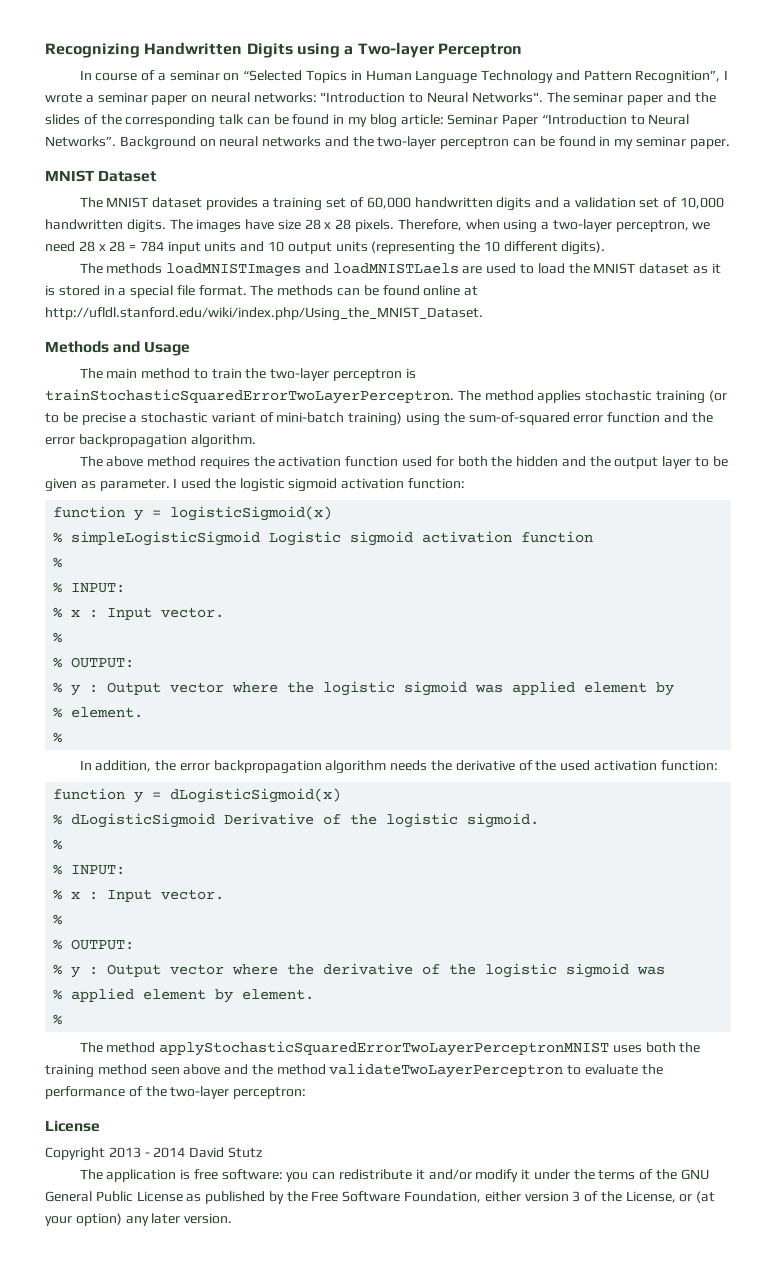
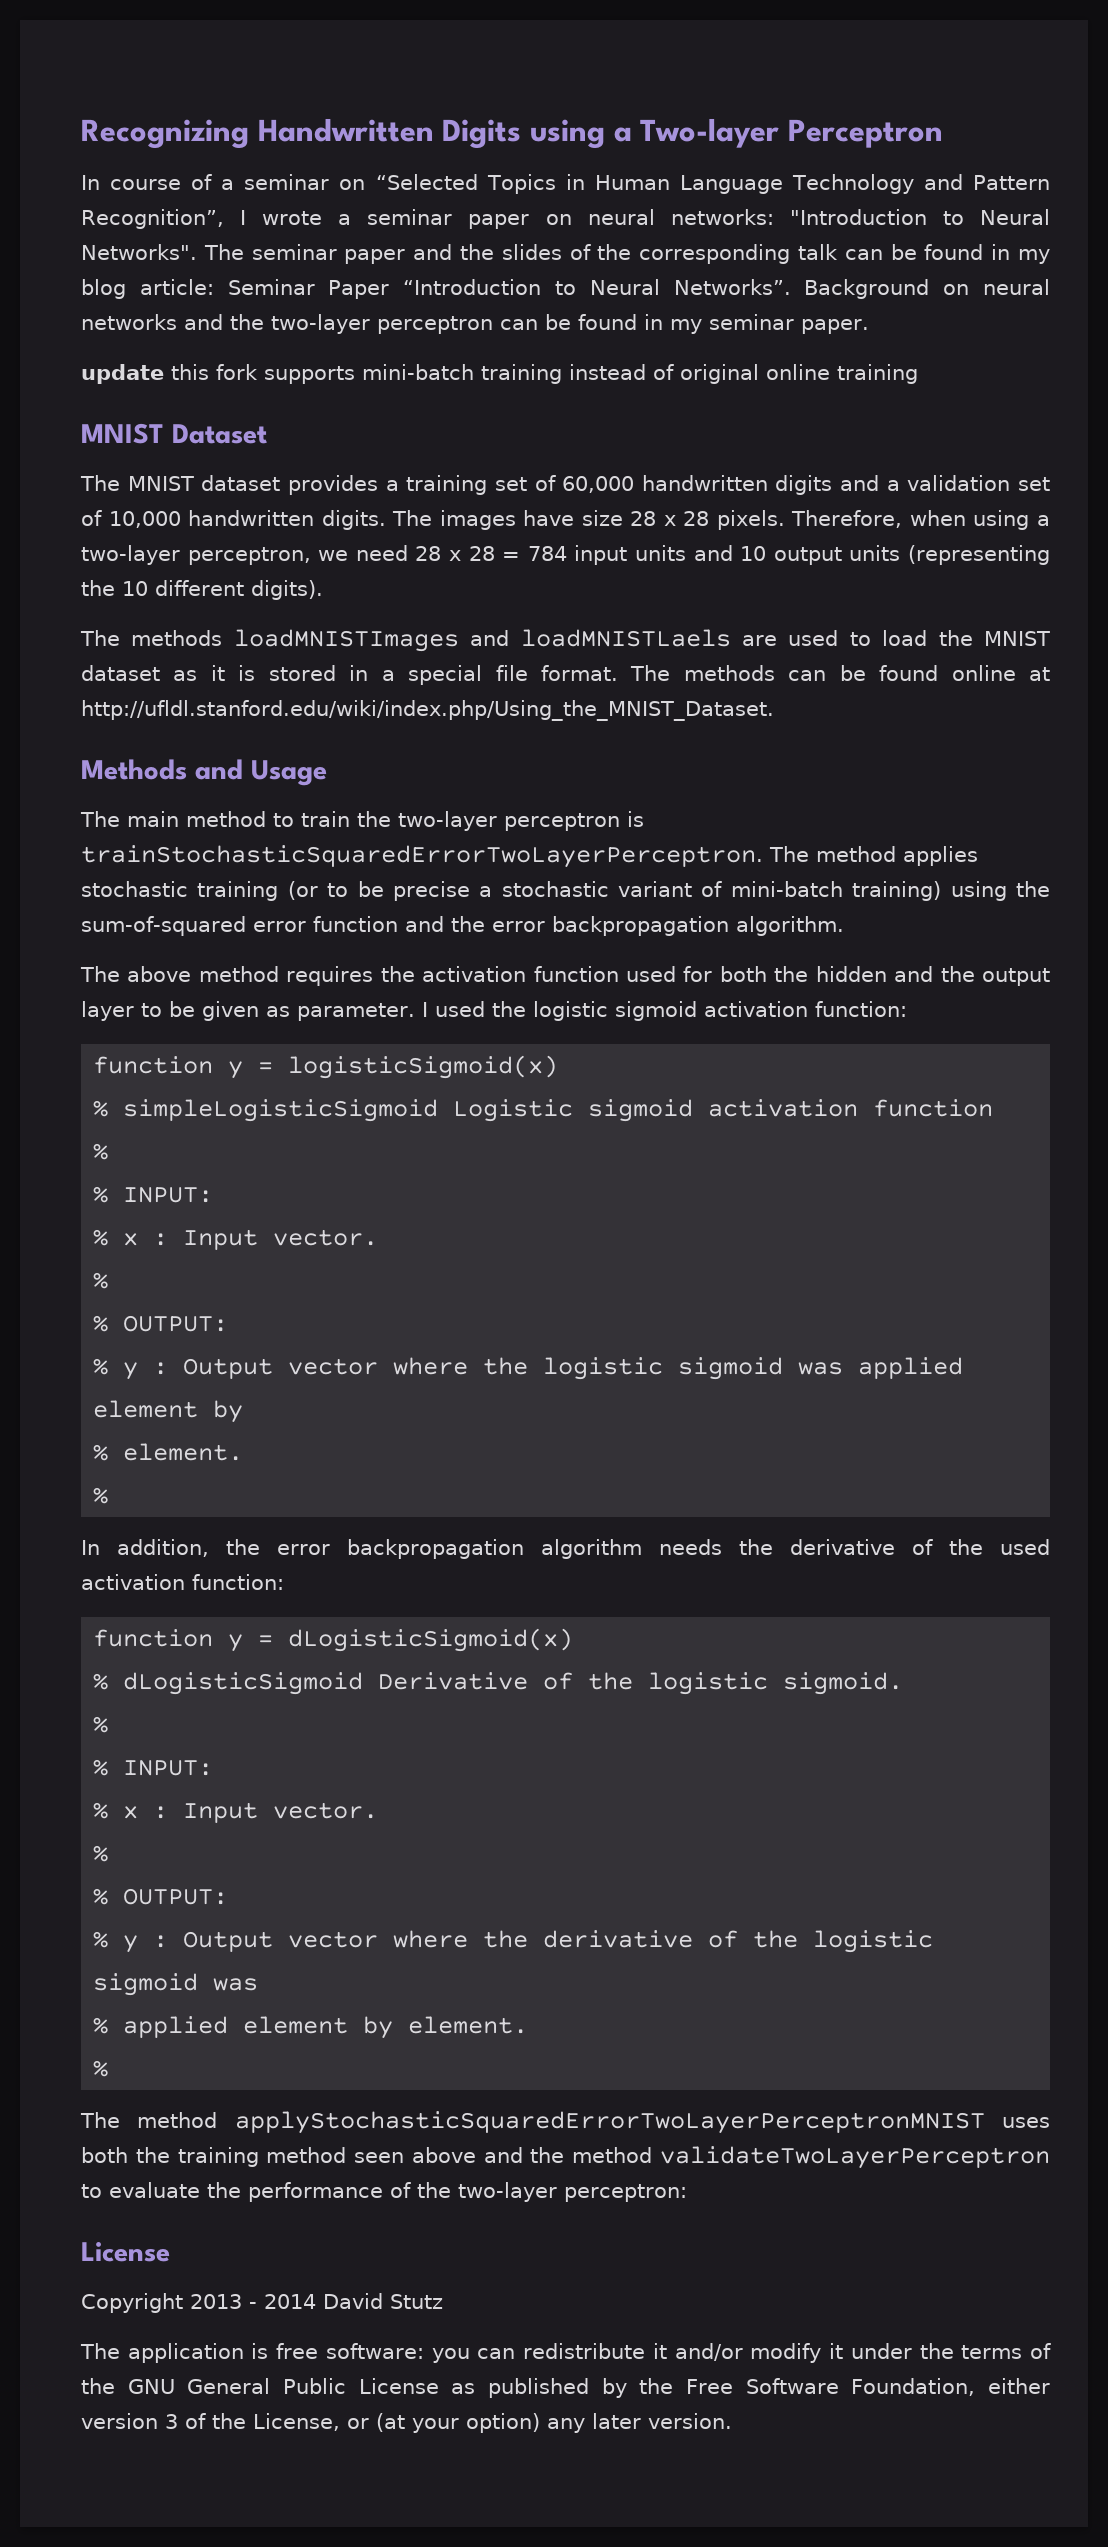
+ update this fork supports mini-batch training instead of original online training

